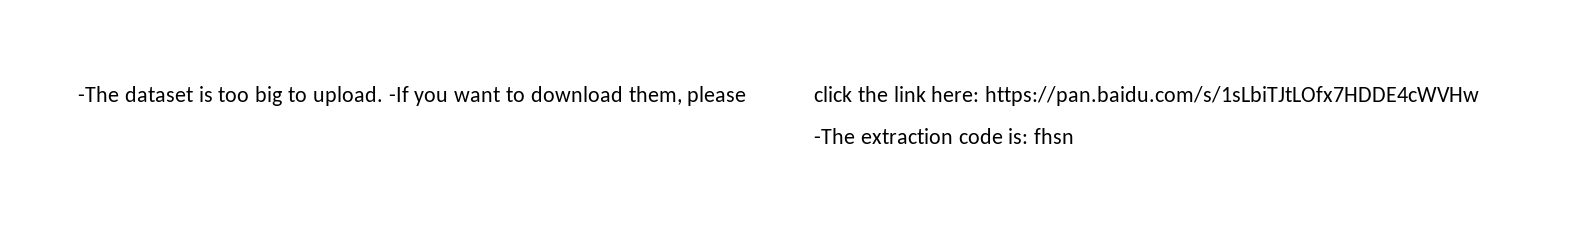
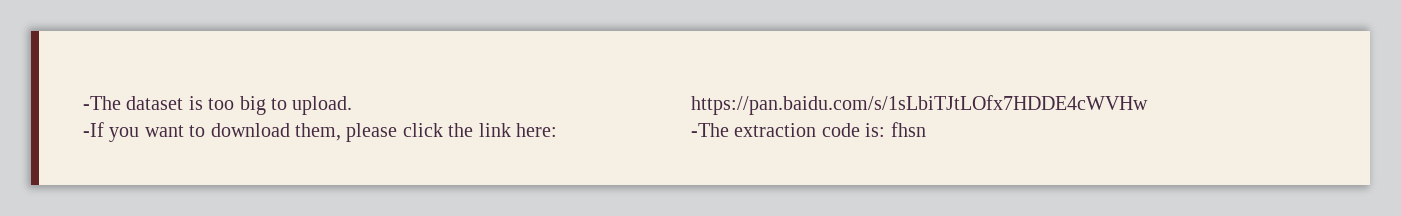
- -The dataset is too big to upload. -If you want to download them, please click the link here: https://pan.baidu.com/s/1sLbiTJtLOfx7HDDE4cWVHw
+ -The dataset is too big to upload.
+ -If you want to download them, please click the link here: https://pan.baidu.com/s/1sLbiTJtLOfx7HDDE4cWVHw

